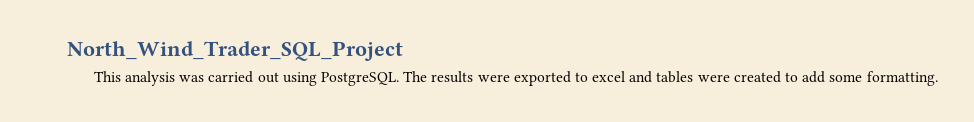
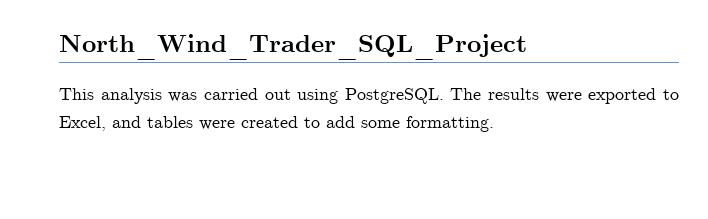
- The results were exported to excel and tables were created to add some formatting.
+ The results were exported to Excel, and tables were created to add some formatting.

